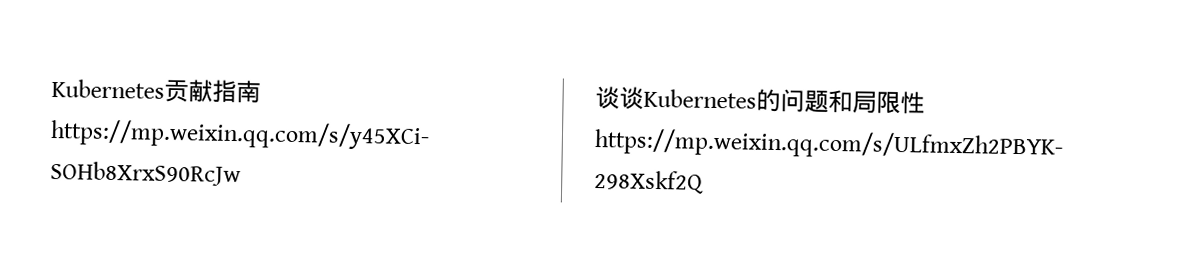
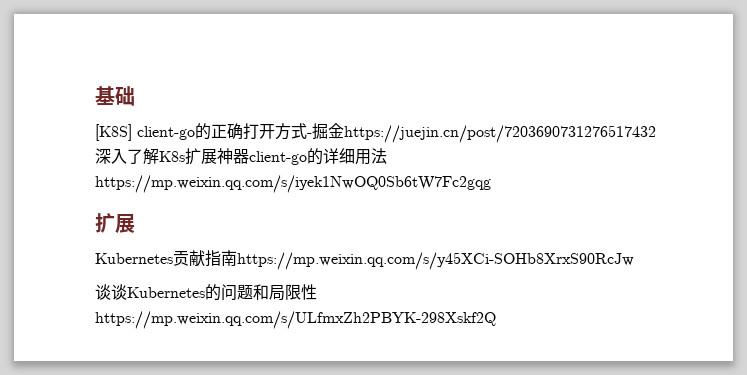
+ 基础
+ [K8S] client-go的正确打开方式-掘金https://juejin.cn/post/7203690731276517432深入了解K8s扩展神器client-go的详细用法https://mp.weixin.qq.com/s/iyek1NwOQ0Sb6tW7Fc2gqg
+ 扩展

